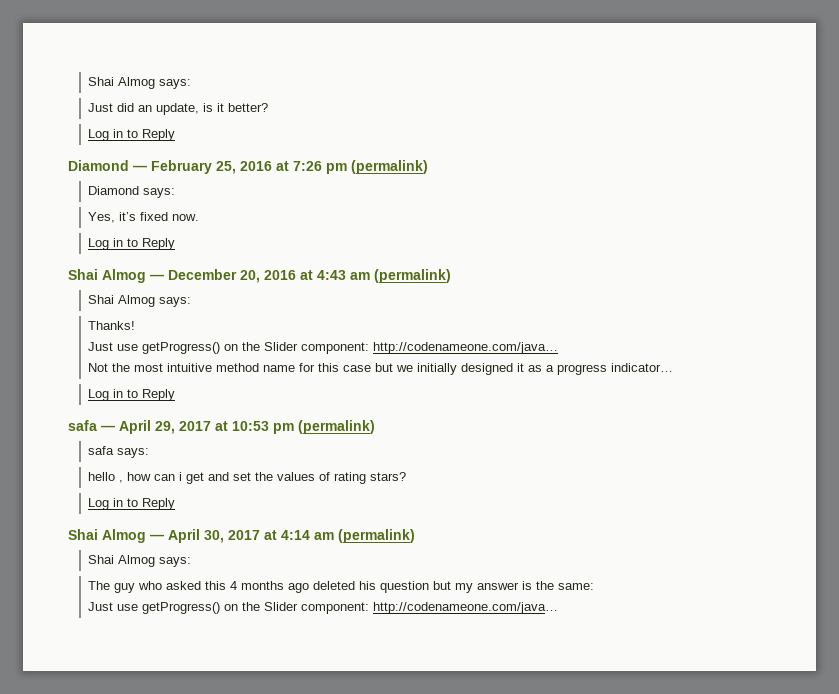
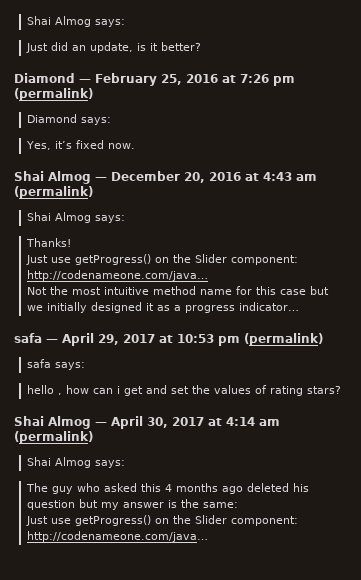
  Just did an update, is it better?
- Log in to Reply
  Yes, it’s fixed now.
- Log in to Reply
  Not the most intuitive method name for this case but we initially designed it as a progress indicator…
- Log in to Reply
  hello , how can i get and set the values of rating stars?
- Log in to Reply

